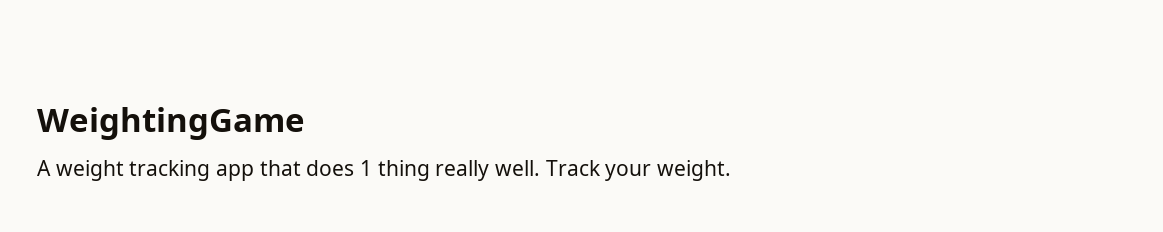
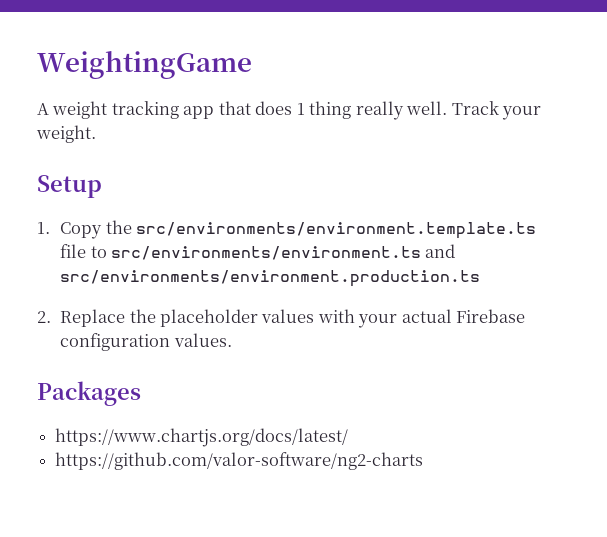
+ Setup
+ 1. Copy the src/environments/environment.template.ts file to src/environments/environment.ts and src/environments/environment.production.ts
+ 2. Replace the placeholder values with your actual Firebase configuration values.
+ Packages
+ https://www.chartjs.org/docs/latest/
+ https://github.com/valor-software/ng2-charts

